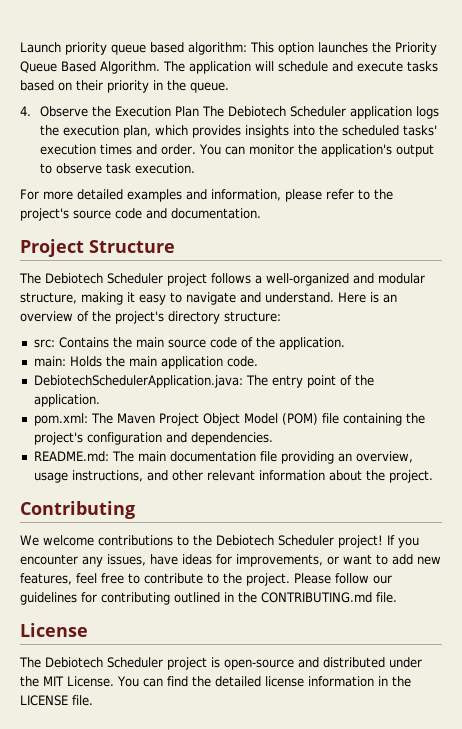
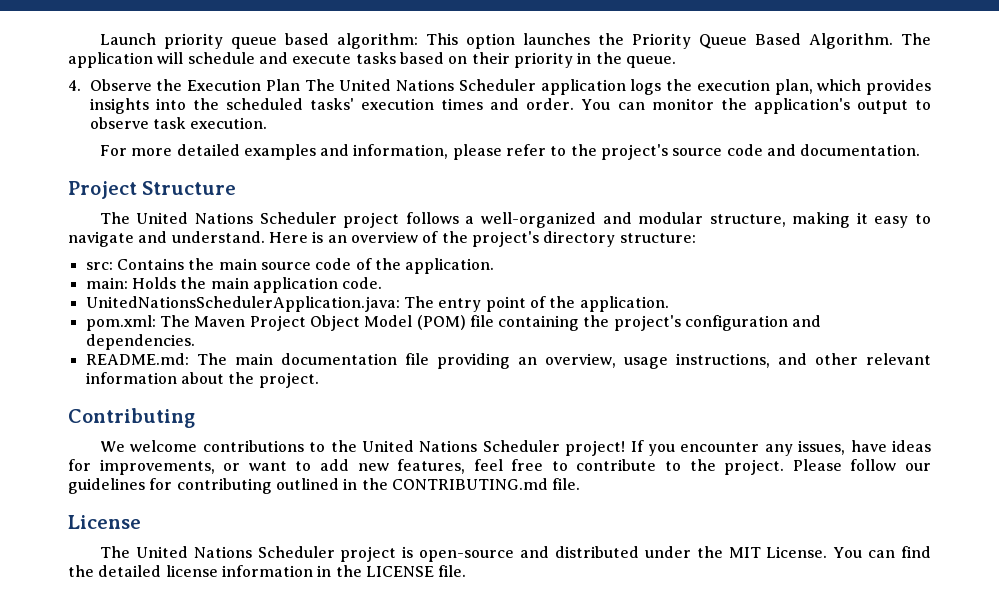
- 4. Observe the Execution Plan The Debiotech Scheduler application logs the execution plan, which provides insights into the scheduled tasks' execution times and order.
+ 4. Observe the Execution Plan The United Nations Scheduler application logs the execution plan, which provides insights into the scheduled tasks' execution times and order.
- The Debiotech Scheduler project follows a well-organized and modular structure, making it easy to navigate and understand.
+ The United Nations Scheduler project follows a well-organized and modular structure, making it easy to navigate and understand.
- DebiotechSchedulerApplication.java: The entry point of the application.
+ UnitedNationsSchedulerApplication.java: The entry point of the application.
- We welcome contributions to the Debiotech Scheduler project!
+ We welcome contributions to the United Nations Scheduler project!
- The Debiotech Scheduler project is open-source and distributed under the MIT License.
+ The United Nations Scheduler project is open-source and distributed under the MIT License.

